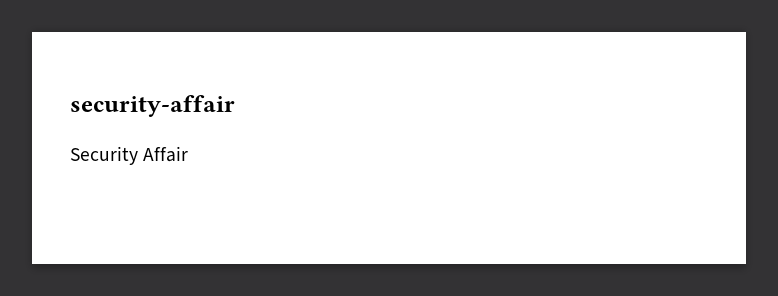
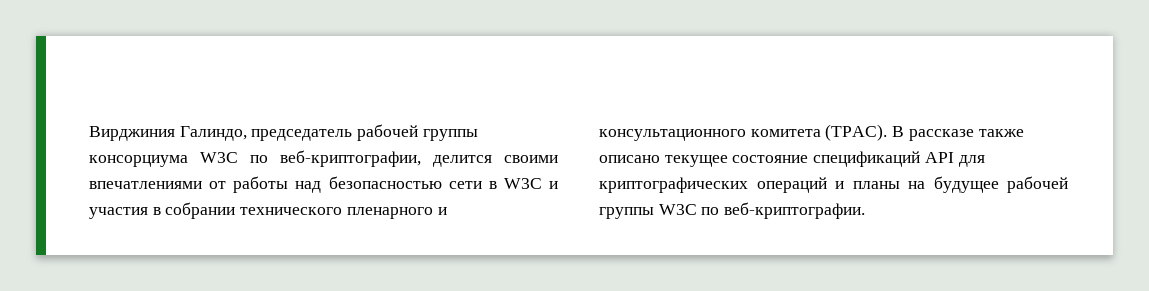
- security-affair
- Security Affair
+ Вирджиния Галиндо, председатель рабочей группы консорциума W3C по веб-криптографии, делится своими впечатлениями от работы над безопасностью сети в W3C и участия в собрании технического пленарного и консультационного комитета (TPAC). В рассказе также описано текущее состояние спецификаций API для криптографических операций и планы на будущее рабочей группы W3C по веб-криптографии.

